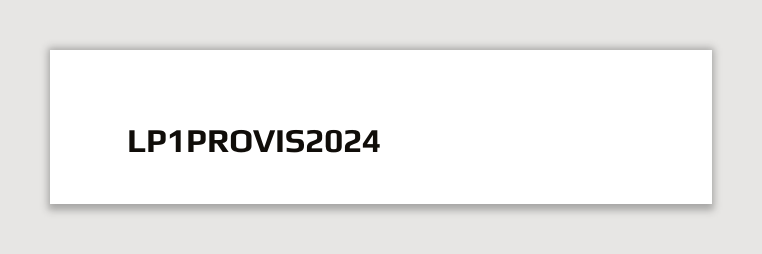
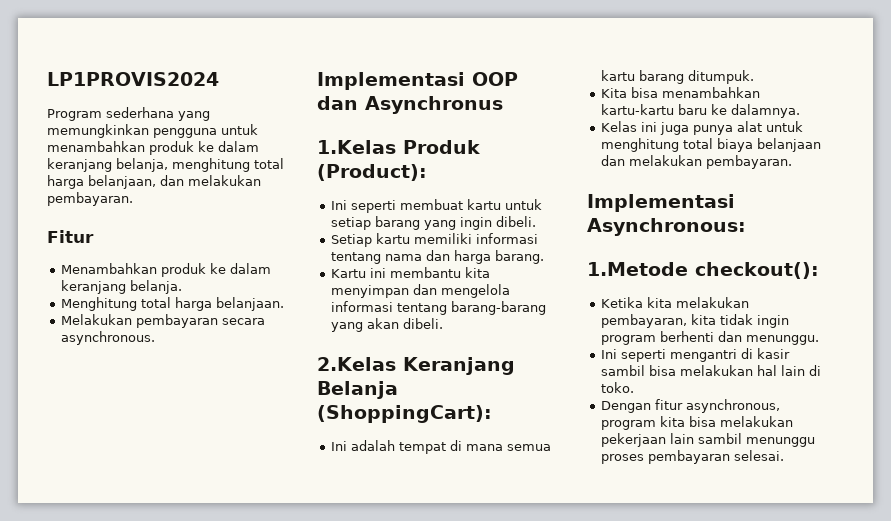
+ Program sederhana yang memungkinkan pengguna untuk menambahkan produk ke dalam keranjang belanja, menghitung total harga belanjaan, dan melakukan pembayaran.
+ Fitur
+ Menambahkan produk ke dalam keranjang belanja.
+ Menghitung total harga belanjaan.
+ Melakukan pembayaran secara asynchronous.
+ Implementasi OOP dan Asynchronus
+ 1.Kelas Produk (Product):
+ Ini seperti membuat kartu untuk setiap barang yang ingin dibeli.
+ Setiap kartu memiliki informasi tentang nama dan harga barang.
+ Kartu ini membantu kita menyimpan dan mengelola informasi tentang barang-barang yang akan dibeli.
+ 2.Kelas Keranjang Belanja (ShoppingCart):
+ Ini adalah tempat di mana semua kartu barang ditumpuk.
+ Kita bisa menambahkan kartu-kartu baru ke dalamnya.
+ Kelas ini juga punya alat untuk menghitung total biaya belanjaan dan melakukan pembayaran.
+ Implementasi Asynchronous:
+ 1.Metode checkout():
+ Ketika kita melakukan pembayaran, kita tidak ingin program berhenti dan menunggu.
+ Ini seperti mengantri di kasir sambil bisa melakukan hal lain di toko.
+ Dengan fitur asynchronous, program kita bisa melakukan pekerjaan lain sambil menunggu proses pembayaran selesai.

